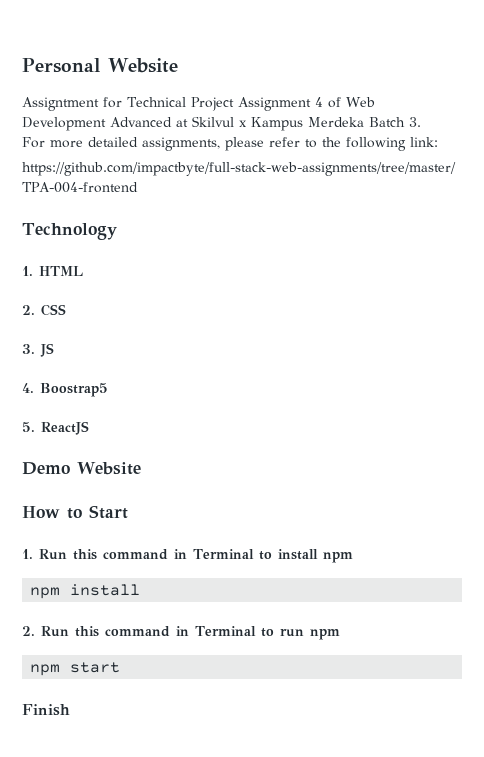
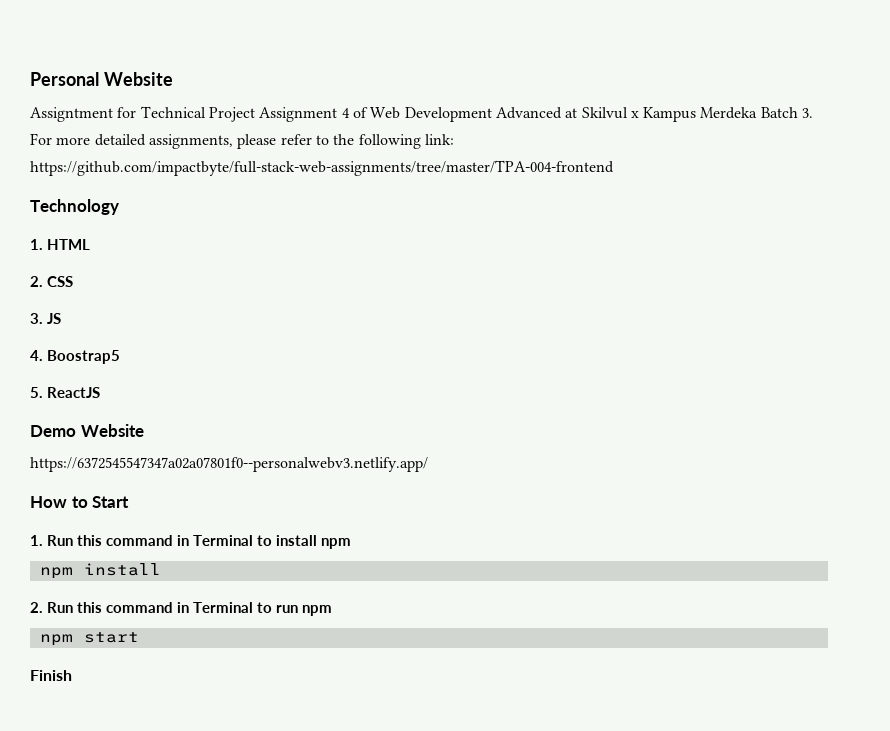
+ https://6372545547347a02a07801f0--personalwebv3.netlify.app/

